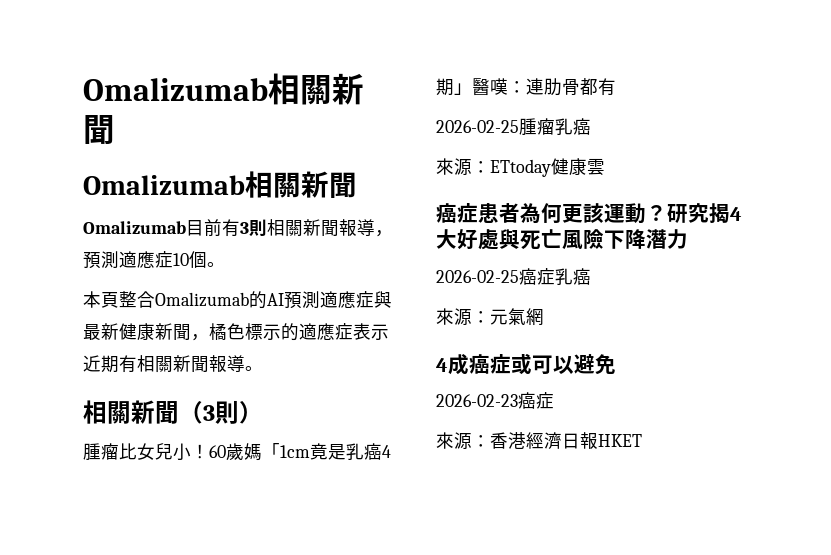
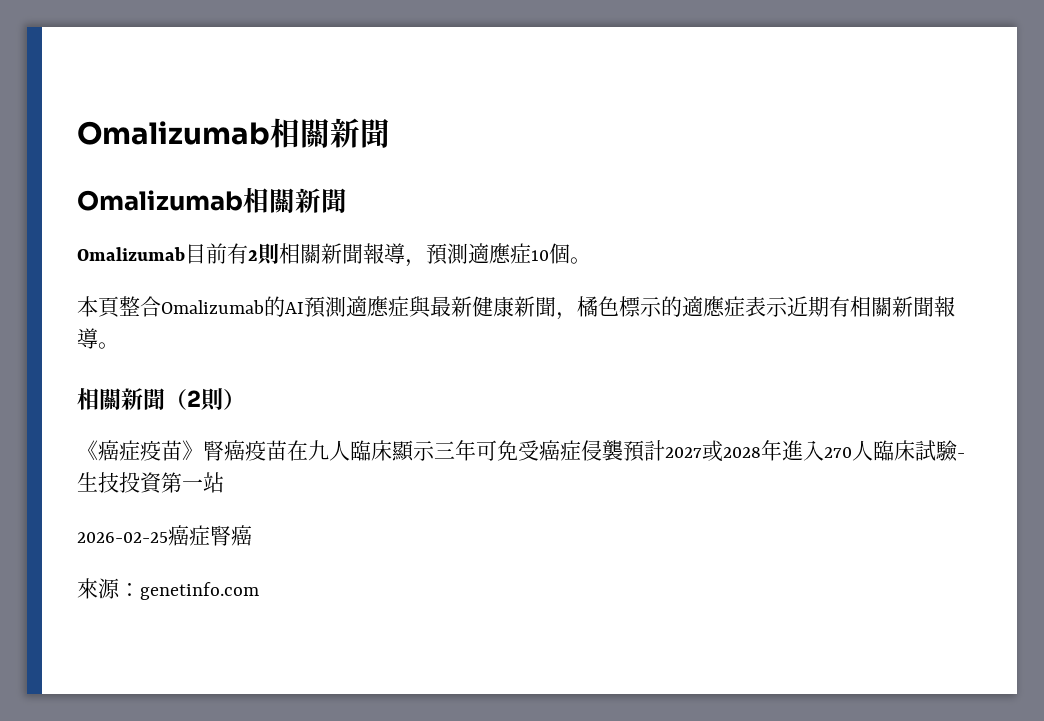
- Omalizumab目前有3則相關新聞報導，預測適應症10個。
+ Omalizumab目前有2則相關新聞報導，預測適應症10個。
- 相關新聞（3則）
+ 相關新聞（2則）
- 腫瘤比女兒小！60歲媽「1cm竟是乳癌4期」醫嘆：連肋骨都有
- 2026-02-25腫瘤乳癌
- 來源：ETtoday健康雲
- 癌症患者為何更該運動？研究揭4大好處與死亡風險下降潛力
- 2026-02-25癌症乳癌
- 來源：元氣網
- 4成癌症或可以避免
- 2026-02-23癌症
- 來源：香港經濟日報HKET
+ 《癌症疫苗》腎癌疫苗在九人臨床顯示三年可免受癌症侵襲預計2027或2028年進入270人臨床試驗-生技投資第一站
+ 2026-02-25癌症腎癌
+ 來源：genetinfo.com

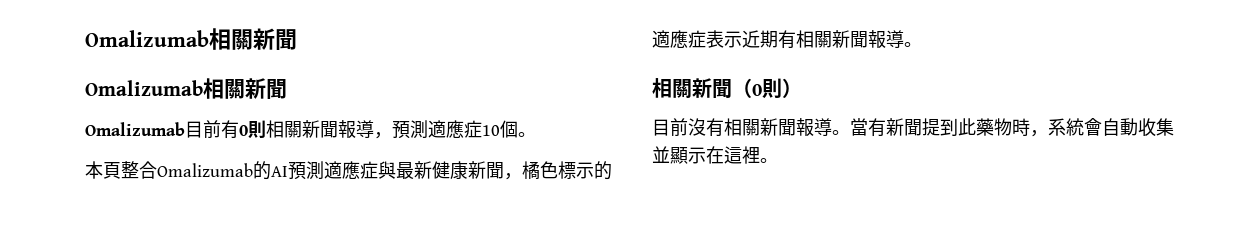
- Omalizumab目前有2則相關新聞報導，預測適應症10個。
+ Omalizumab目前有0則相關新聞報導，預測適應症10個。
- 相關新聞（2則）
+ 相關新聞（0則）
- 《癌症疫苗》腎癌疫苗在九人臨床顯示三年可免受癌症侵襲預計2027或2028年進入270人臨床試驗-生技投資第一站
- 2026-02-25癌症腎癌
- 來源：genetinfo.com
+ 目前沒有相關新聞報導。當有新聞提到此藥物時，系統會自動收集並顯示在這裡。

